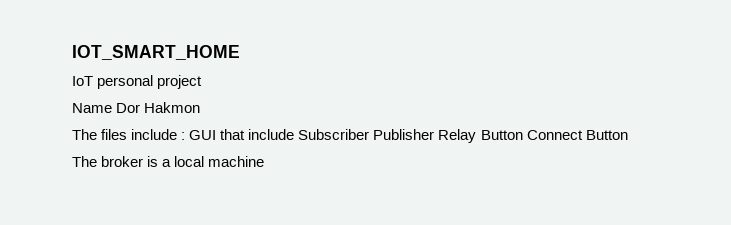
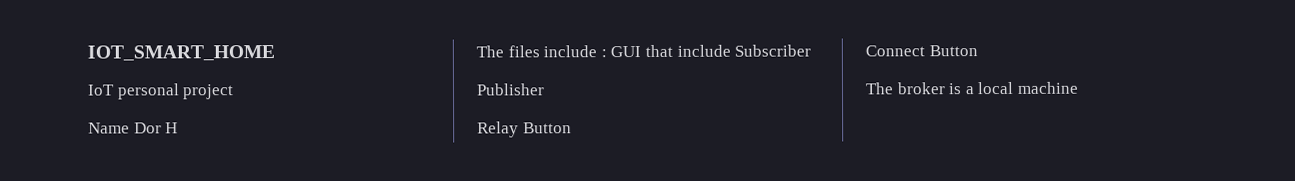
- Name Dor Hakmon
+ Name Dor H
- The files include : GUI that include Subscriber Publisher Relay Button Connect Button
+ The files include : GUI that include Subscriber
+ Publisher
+ Relay Button
+ Connect Button

